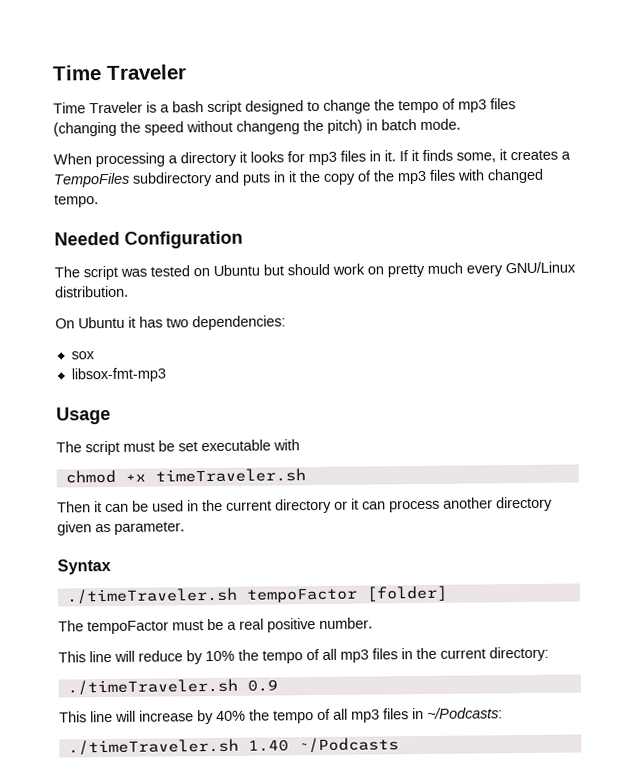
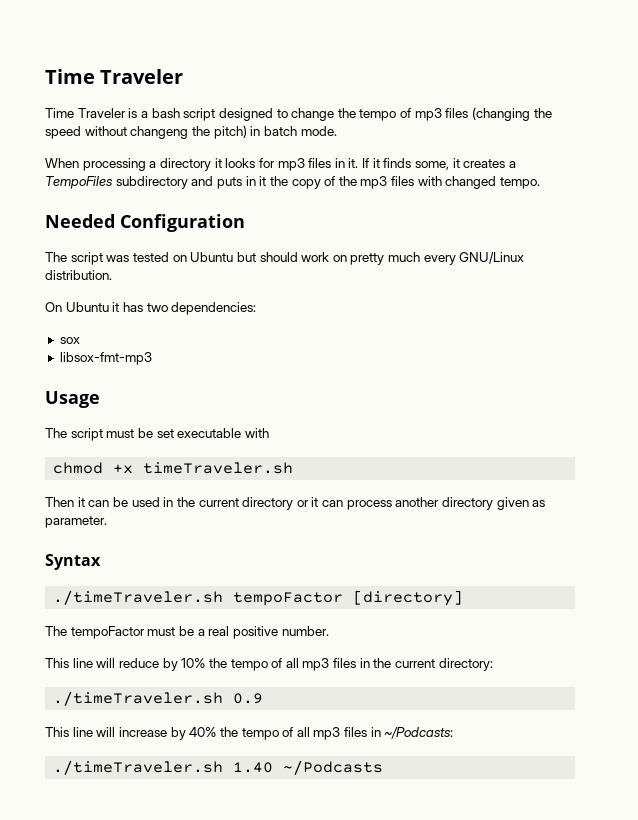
- ./timeTraveler.sh tempoFactor [folder]
+ ./timeTraveler.sh tempoFactor [directory]

